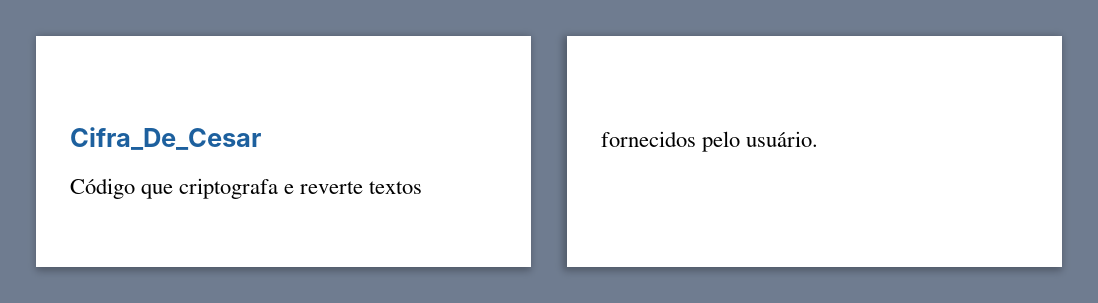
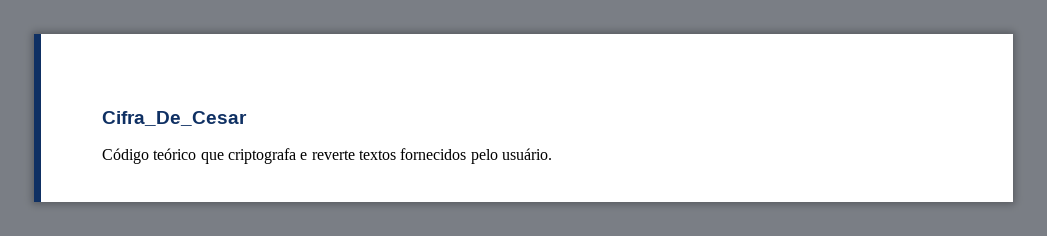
- Código que criptografa e reverte textos fornecidos pelo usuário.
+ Código teórico que criptografa e reverte textos fornecidos pelo usuário.

